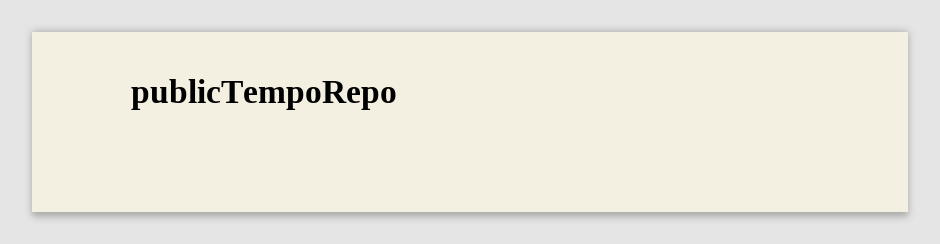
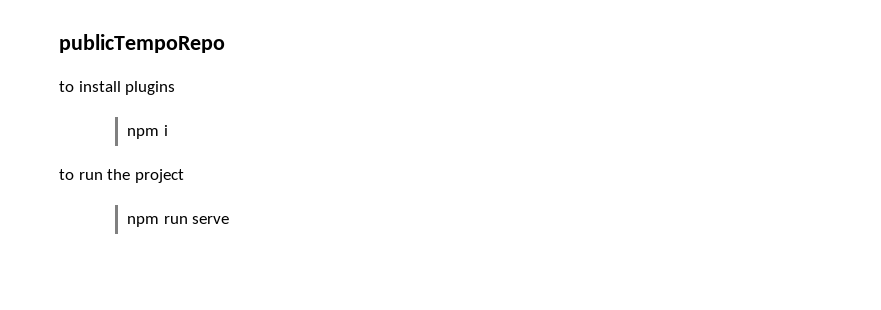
+ to install plugins
+ npm i
+ to run the project
+ npm run serve

